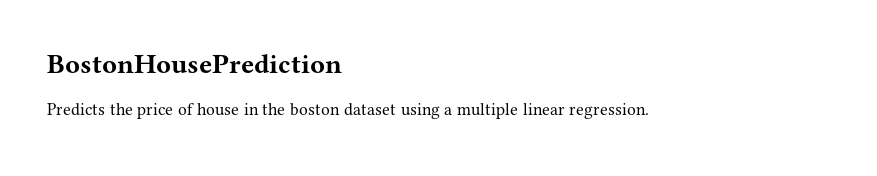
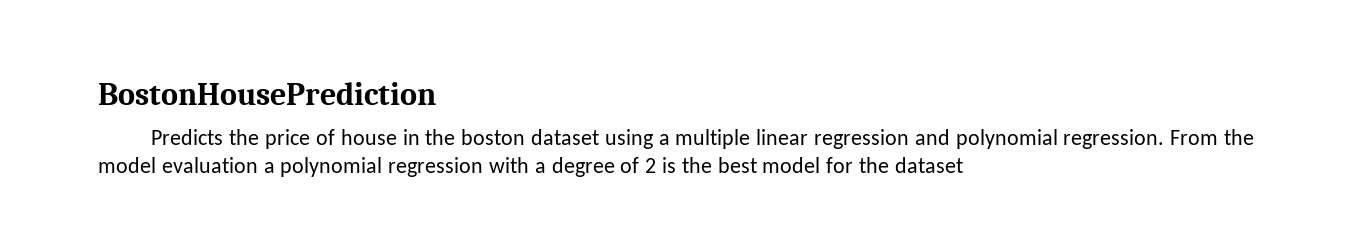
- Predicts the price of house in the boston dataset using a multiple linear regression.
+ Predicts the price of house in the boston dataset using a multiple linear regression and polynomial regression. From the model evaluation a polynomial regression with a degree of 2 is the best model for the dataset

